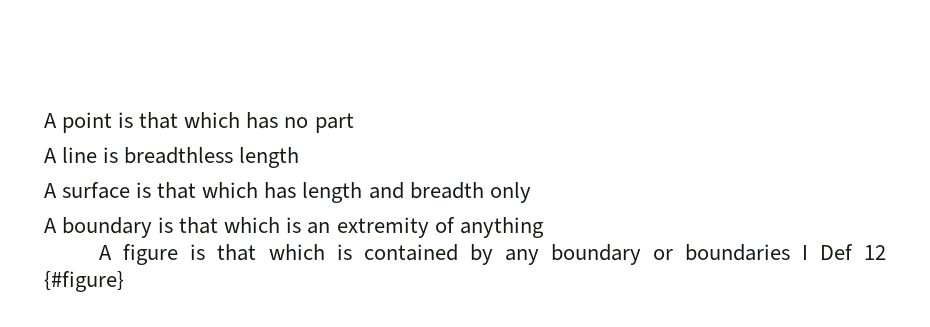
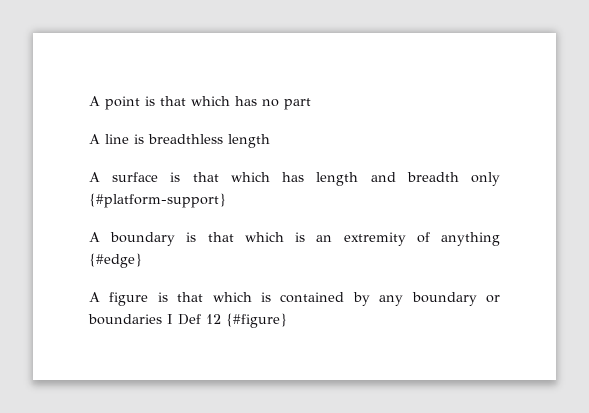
- A surface is that which has length and breadth only
+ A surface is that which has length and breadth only {#platform-support}
- A boundary is that which is an extremity of anything
+ A boundary is that which is an extremity of anything {#edge}

